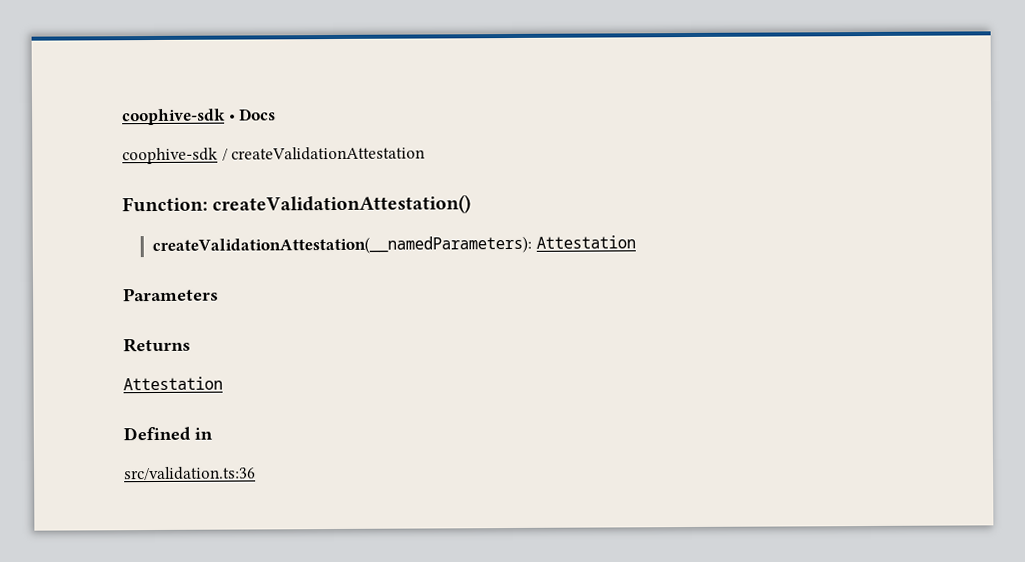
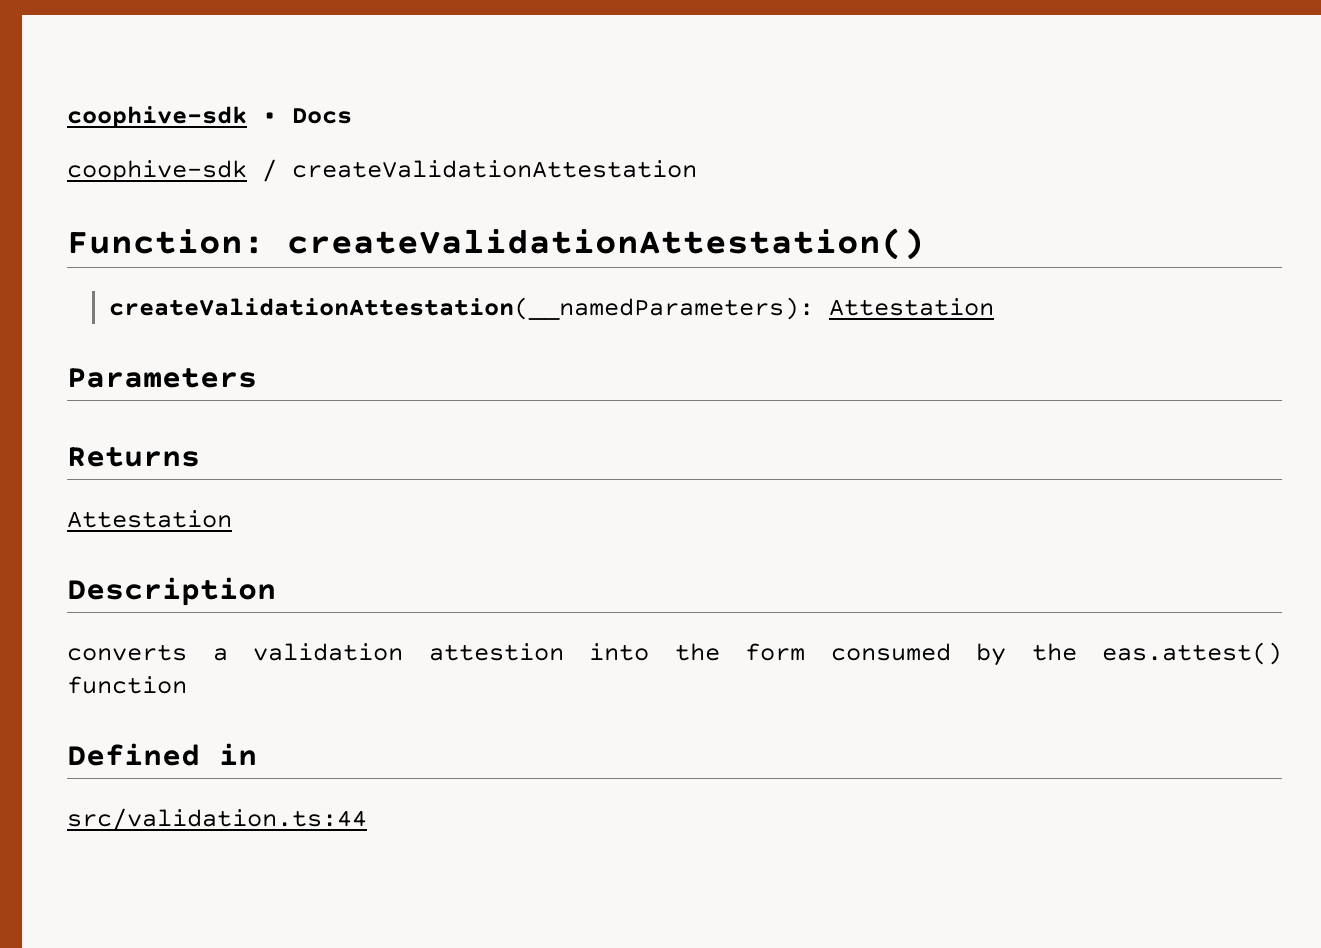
+ Description
+ converts a validation attestion into the form consumed by the eas.attest() function
- src/validation.ts:36
+ src/validation.ts:44

